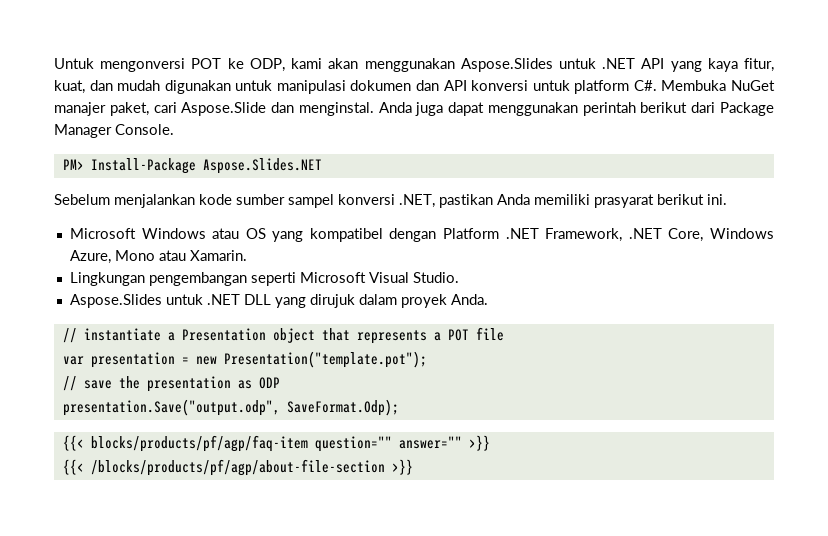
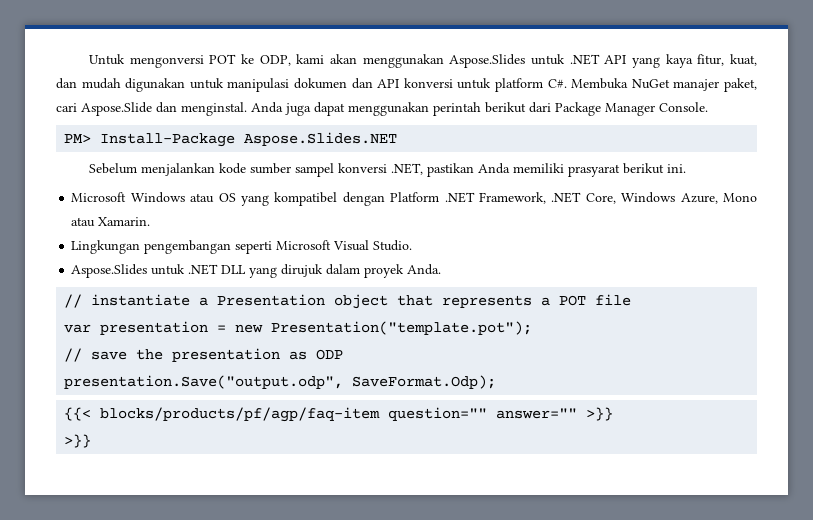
  {{< blocks/products/pf/agp/faq-item question="" answer="" >}}
- {{< /blocks/products/pf/agp/about-file-section >}}
+ >}}

